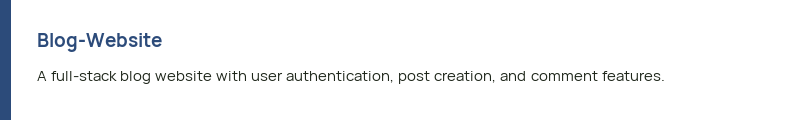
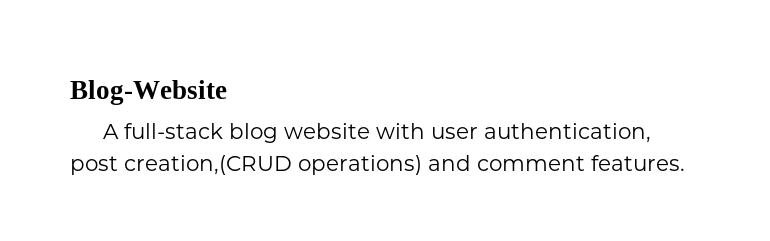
- A full-stack blog website with user authentication, post creation, and comment features.
+ A full-stack blog website with user authentication, post creation,(CRUD operations) and comment features.

